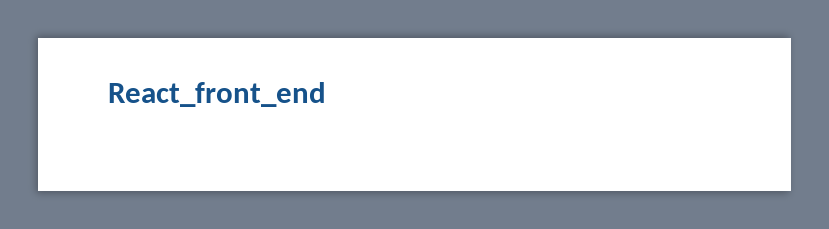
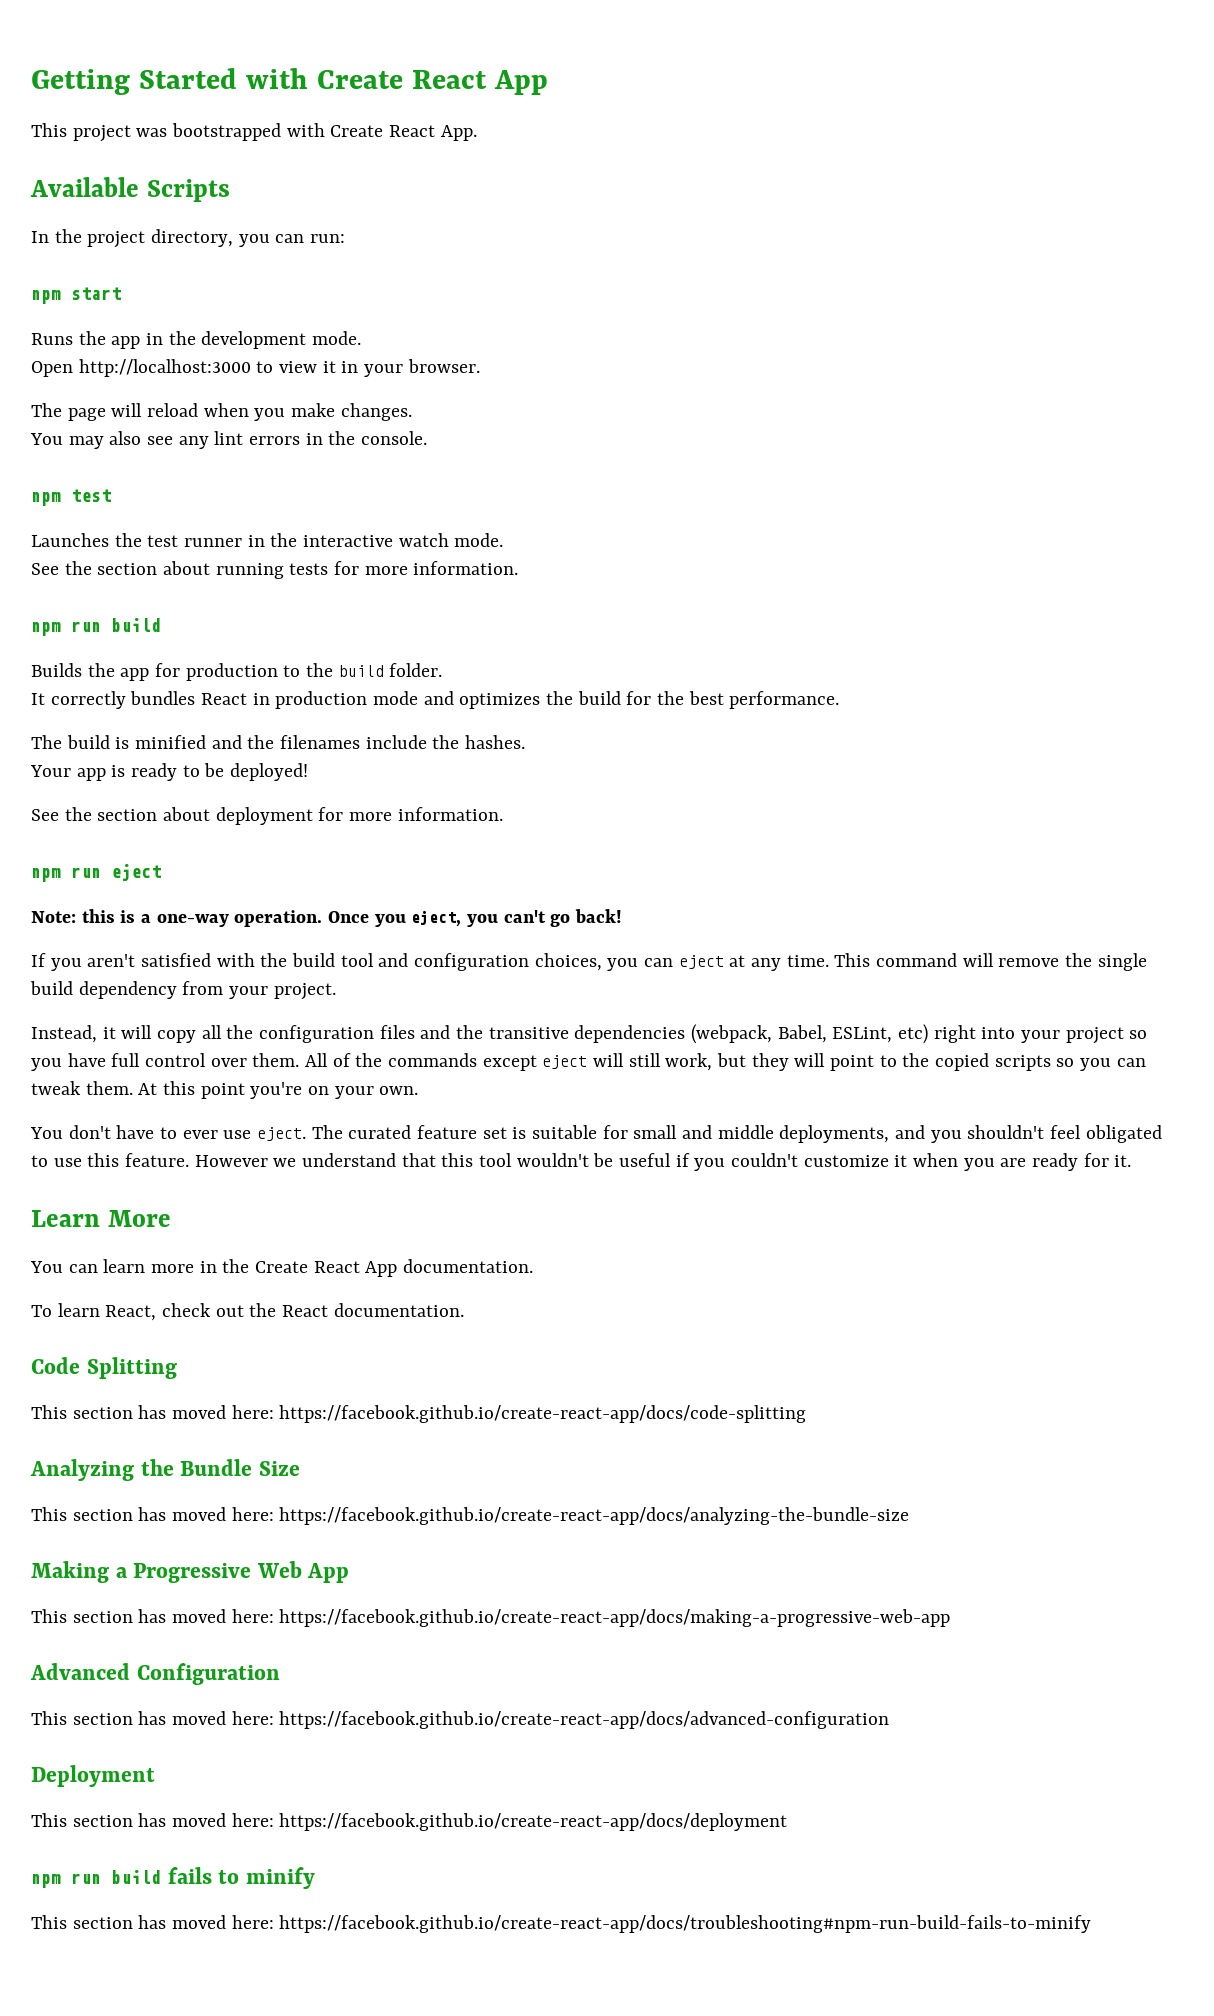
- React_front_end
+ Getting Started with Create React App
+ This project was bootstrapped with Create React App.
+ Available Scripts
+ In the project directory, you can run:
+ npm start
+ Runs the app in the development mode.
+ Open http://localhost:3000 to view it in your browser.
+ The page will reload when you make changes.
+ You may also see any lint errors in the console.
+ npm test
+ Launches the test runner in the interactive watch mode.
+ See the section about running tests for more information.
+ npm run build
+ Builds the app for production to the build folder.
+ It correctly bundles React in production mode and optimizes the build for the best performance.
+ The build is minified and the filenames include the hashes.
+ Your app is ready to be deployed!
+ See the section about deployment for more information.
+ npm run eject
+ Note: this is a one-way operation. Once you eject, you can't go back!
+ If you aren't satisfied with the build tool and configuration choices, you can eject at any time. This command will remove the single build dependency from your project.
+ Instead, it will copy all the configuration files and the transitive dependencies (webpack, Babel, ESLint, etc) right into your project so you have full control over them. All of the commands except eject will still work, but they will point to the copied scripts so you can tweak them. At this point you're on your own.
+ You don't have to ever use eject. The curated feature set is suitable for small and middle deployments, and you shouldn't feel obligated to use this feature. However we understand that this tool wouldn't be useful if you couldn't customize it when you are ready for it.
+ Learn More
+ You can learn more in the Create React App documentation.
+ To learn React, check out the React documentation.
+ Code Splitting
+ This section has moved here: https://facebook.github.io/create-react-app/docs/code-splitting
+ Analyzing the Bundle Size
+ This section has moved here: https://facebook.github.io/create-react-app/docs/analyzing-the-bundle-size
+ Making a Progressive Web App
+ This section has moved here: https://facebook.github.io/create-react-app/docs/making-a-progressive-web-app
+ Advanced Configuration
+ This section has moved here: https://facebook.github.io/create-react-app/docs/advanced-configuration
+ Deployment
+ This section has moved here: https://facebook.github.io/create-react-app/docs/deployment
+ npm run build fails to minify
+ This section has moved here: https://facebook.github.io/create-react-app/docs/troubleshooting#npm-run-build-fails-to-minify

